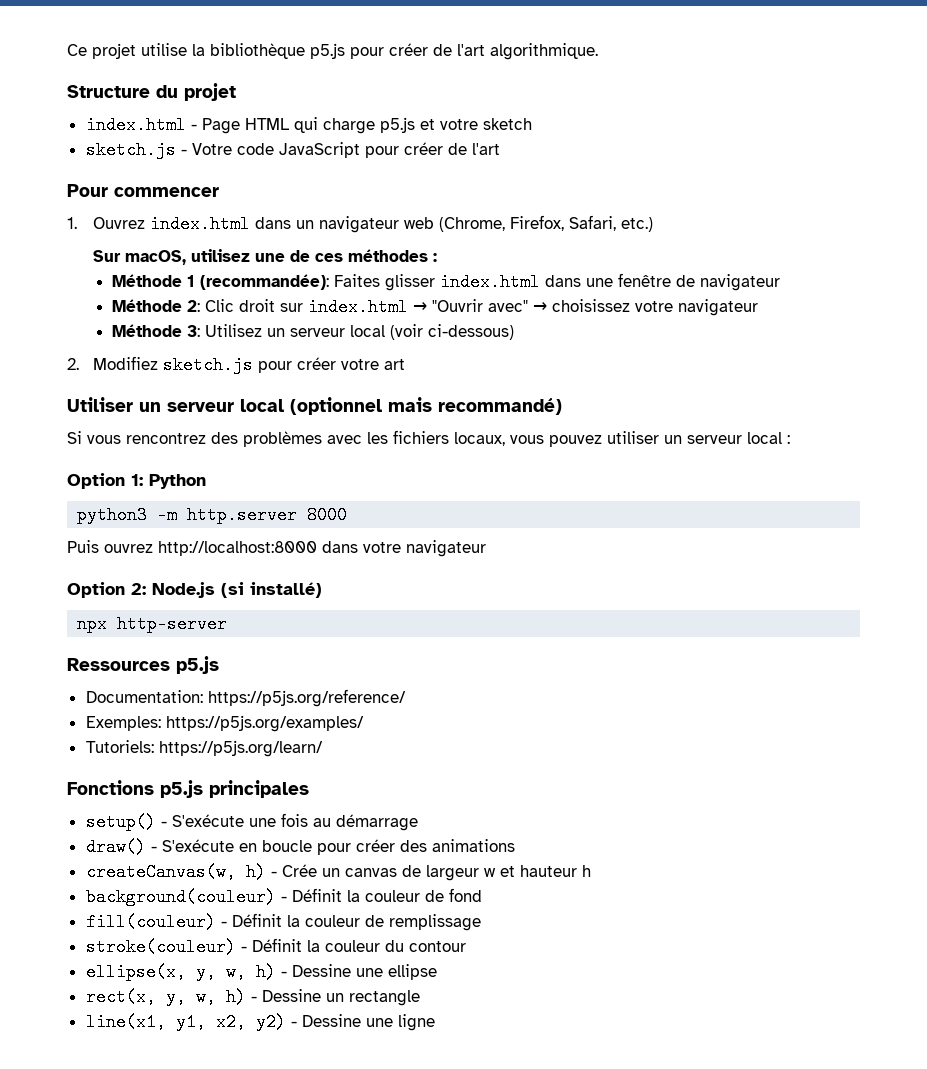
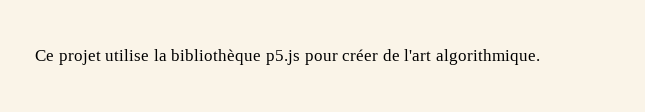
- Structure du projet
- index.html - Page HTML qui charge p5.js et votre sketch
- sketch.js - Votre code JavaScript pour créer de l'art
- Pour commencer
- 1. Ouvrez index.html dans un navigateur web (Chrome, Firefox, Safari, etc.)
- Sur macOS, utilisez une de ces méthodes :
- Méthode 1 (recommandée): Faites glisser index.html dans une fenêtre de navigateur
- Méthode 2: Clic droit sur index.html → "Ouvrir avec" → choisissez votre navigateur
- Méthode 3: Utilisez un serveur local (voir ci-dessous)
- 2. Modifiez sketch.js pour créer votre art
- Utiliser un serveur local (optionnel mais recommandé)
- Si vous rencontrez des problèmes avec les fichiers locaux, vous pouvez utiliser un serveur local :
- Option 1: Python
- python3 -m http.server 8000
- Puis ouvrez http://localhost:8000 dans votre navigateur
- Option 2: Node.js (si installé)
- npx http-server
- Ressources p5.js
- Documentation: https://p5js.org/reference/
- Exemples: https://p5js.org/examples/
- Tutoriels: https://p5js.org/learn/
- Fonctions p5.js principales
- setup() - S'exécute une fois au démarrage
- draw() - S'exécute en boucle pour créer des animations
- createCanvas(w, h) - Crée un canvas de largeur w et hauteur h
- background(couleur) - Définit la couleur de fond
- fill(couleur) - Définit la couleur de remplissage
- stroke(couleur) - Définit la couleur du contour
- ellipse(x, y, w, h) - Dessine une ellipse
- rect(x, y, w, h) - Dessine un rectangle
- line(x1, y1, x2, y2) - Dessine une ligne

